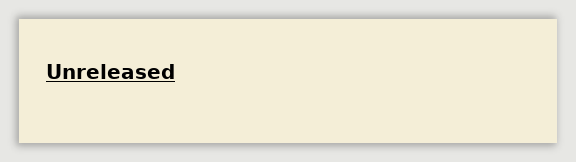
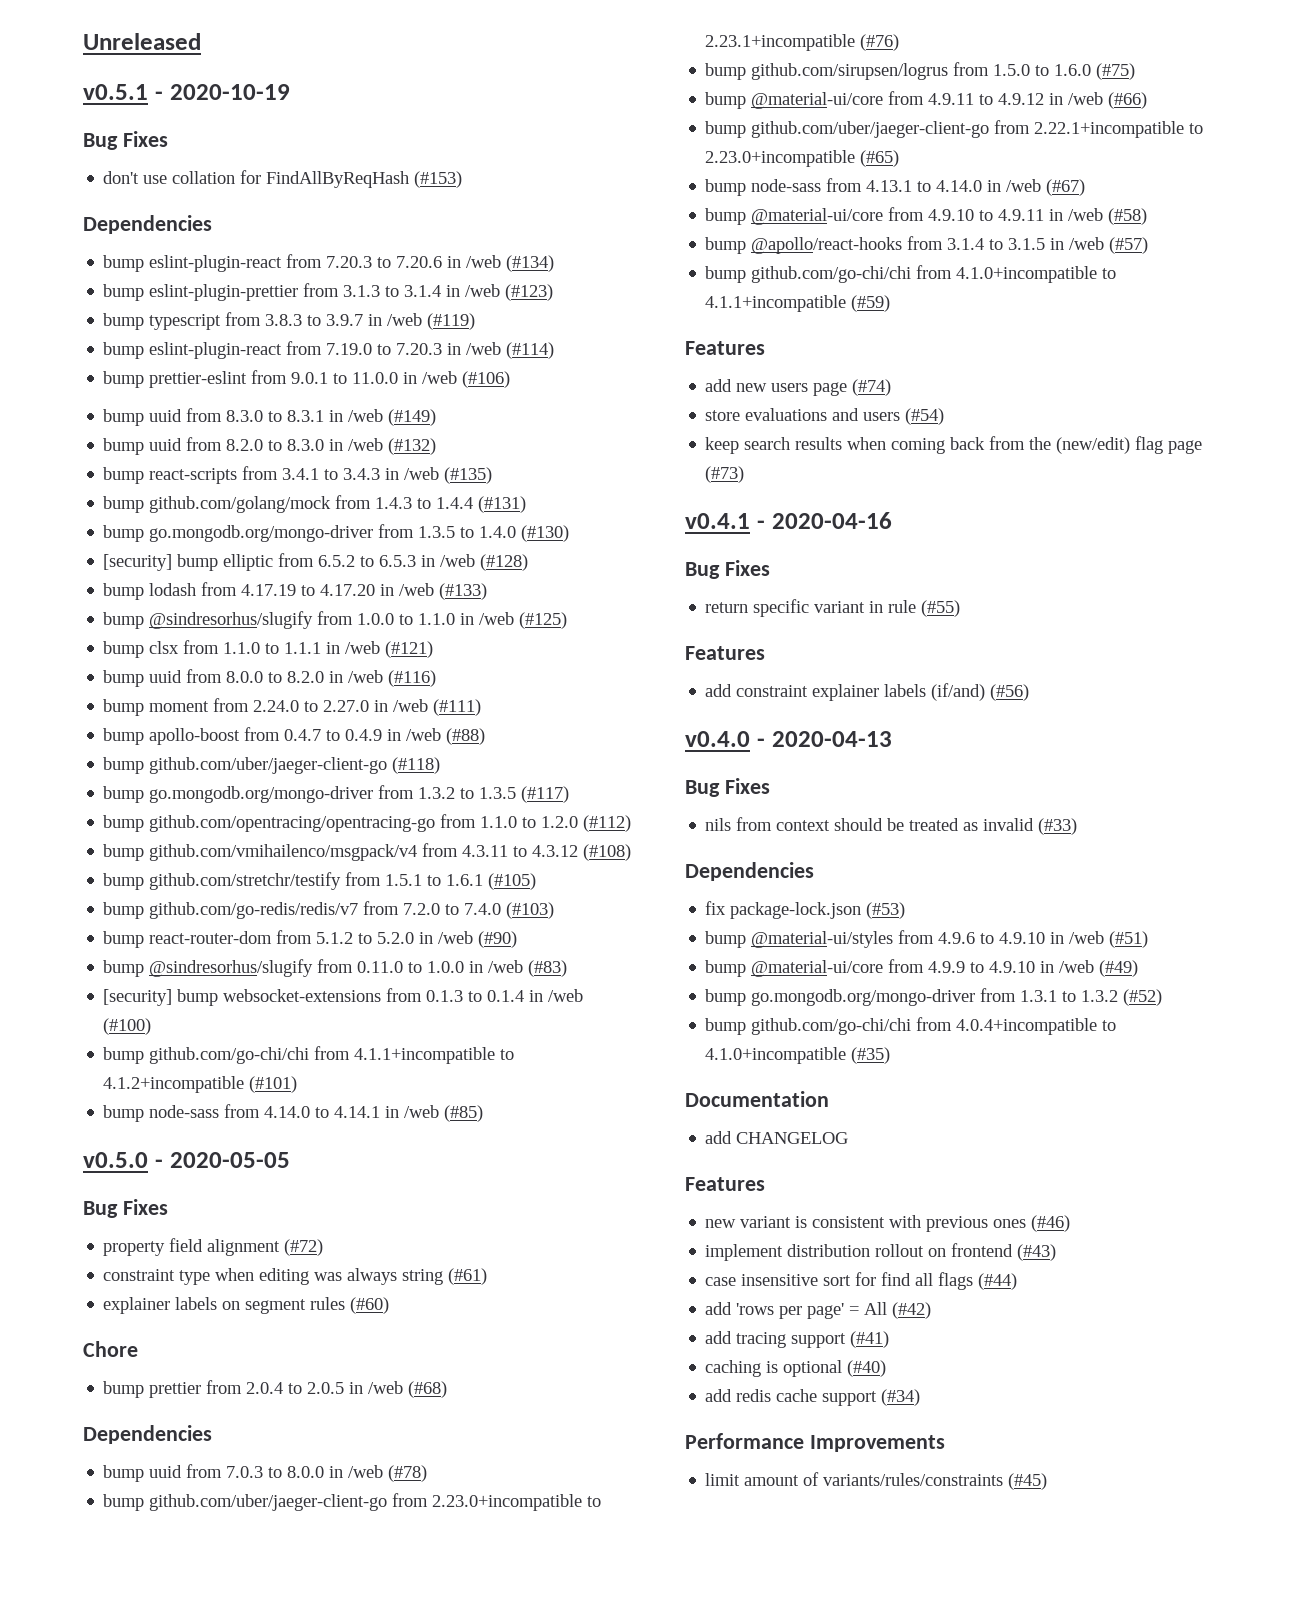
+ v0.5.1 - 2020-10-19
+ Bug Fixes
+ don't use collation for FindAllByReqHash (#153)
+ Dependencies
+ bump eslint-plugin-react from 7.20.3 to 7.20.6 in /web (#134)
+ bump eslint-plugin-prettier from 3.1.3 to 3.1.4 in /web (#123)
+ bump typescript from 3.8.3 to 3.9.7 in /web (#119)
+ bump eslint-plugin-react from 7.19.0 to 7.20.3 in /web (#114)
+ bump prettier-eslint from 9.0.1 to 11.0.0 in /web (#106)
+ bump uuid from 8.3.0 to 8.3.1 in /web (#149)
+ bump uuid from 8.2.0 to 8.3.0 in /web (#132)
+ bump react-scripts from 3.4.1 to 3.4.3 in /web (#135)
+ bump github.com/golang/mock from 1.4.3 to 1.4.4 (#131)
+ bump go.mongodb.org/mongo-driver from 1.3.5 to 1.4.0 (#130)
+ [security] bump elliptic from 6.5.2 to 6.5.3 in /web (#128)
+ bump lodash from 4.17.19 to 4.17.20 in /web (#133)
+ bump @sindresorhus/slugify from 1.0.0 to 1.1.0 in /web (#125)
+ bump clsx from 1.1.0 to 1.1.1 in /web (#121)
+ bump uuid from 8.0.0 to 8.2.0 in /web (#116)
+ bump moment from 2.24.0 to 2.27.0 in /web (#111)
+ bump apollo-boost from 0.4.7 to 0.4.9 in /web (#88)
+ bump github.com/uber/jaeger-client-go (#118)
+ bump go.mongodb.org/mongo-driver from 1.3.2 to 1.3.5 (#117)
+ bump github.com/opentracing/opentracing-go from 1.1.0 to 1.2.0 (#112)
+ bump github.com/vmihailenco/msgpack/v4 from 4.3.11 to 4.3.12 (#108)
+ bump github.com/stretchr/testify from 1.5.1 to 1.6.1 (#105)
+ bump github.com/go-redis/redis/v7 from 7.2.0 to 7.4.0 (#103)
+ bump react-router-dom from 5.1.2 to 5.2.0 in /web (#90)
+ bump @sindresorhus/slugify from 0.11.0 to 1.0.0 in /web (#83)
+ [security] bump websocket-extensions from 0.1.3 to 0.1.4 in /web (#100)
+ bump github.com/go-chi/chi from 4.1.1+incompatible to 4.1.2+incompatible (#101)
+ bump node-sass from 4.14.0 to 4.14.1 in /web (#85)
+ v0.5.0 - 2020-05-05
+ Bug Fixes
+ property field alignment (#72)
+ constraint type when editing was always string (#61)
+ explainer labels on segment rules (#60)
+ Chore
+ bump prettier from 2.0.4 to 2.0.5 in /web (#68)
+ Dependencies
+ bump uuid from 7.0.3 to 8.0.0 in /web (#78)
+ bump github.com/uber/jaeger-client-go from 2.23.0+incompatible to 2.23.1+incompatible (#76)
+ bump github.com/sirupsen/logrus from 1.5.0 to 1.6.0 (#75)
+ bump @material-ui/core from 4.9.11 to 4.9.12 in /web (#66)
+ bump github.com/uber/jaeger-client-go from 2.22.1+incompatible to 2.23.0+incompatible (#65)
+ bump node-sass from 4.13.1 to 4.14.0 in /web (#67)
+ bump @material-ui/core from 4.9.10 to 4.9.11 in /web (#58)
+ bump @apollo/react-hooks from 3.1.4 to 3.1.5 in /web (#57)
+ bump github.com/go-chi/chi from 4.1.0+incompatible to 4.1.1+incompatible (#59)
+ Features
+ add new users page (#74)
+ store evaluations and users (#54)
+ keep search results when coming back from the (new/edit) flag page (#73)
+ v0.4.1 - 2020-04-16
+ Bug Fixes
+ return specific variant in rule (#55)
+ Features
+ add constraint explainer labels (if/and) (#56)
+ v0.4.0 - 2020-04-13
+ Bug Fixes
+ nils from context should be treated as invalid (#33)
+ Dependencies
+ fix package-lock.json (#53)
+ bump @material-ui/styles from 4.9.6 to 4.9.10 in /web (#51)
+ bump @material-ui/core from 4.9.9 to 4.9.10 in /web (#49)
+ bump go.mongodb.org/mongo-driver from 1.3.1 to 1.3.2 (#52)
+ bump github.com/go-chi/chi from 4.0.4+incompatible to 4.1.0+incompatible (#35)
+ Documentation
+ add CHANGELOG
+ Features
+ new variant is consistent with previous ones (#46)
+ implement distribution rollout on frontend (#43)
+ case insensitive sort for find all flags (#44)
+ add 'rows per page' = All (#42)
+ add tracing support (#41)
+ caching is optional (#40)
+ add redis cache support (#34)
+ Performance Improvements
+ limit amount of variants/rules/constraints (#45)

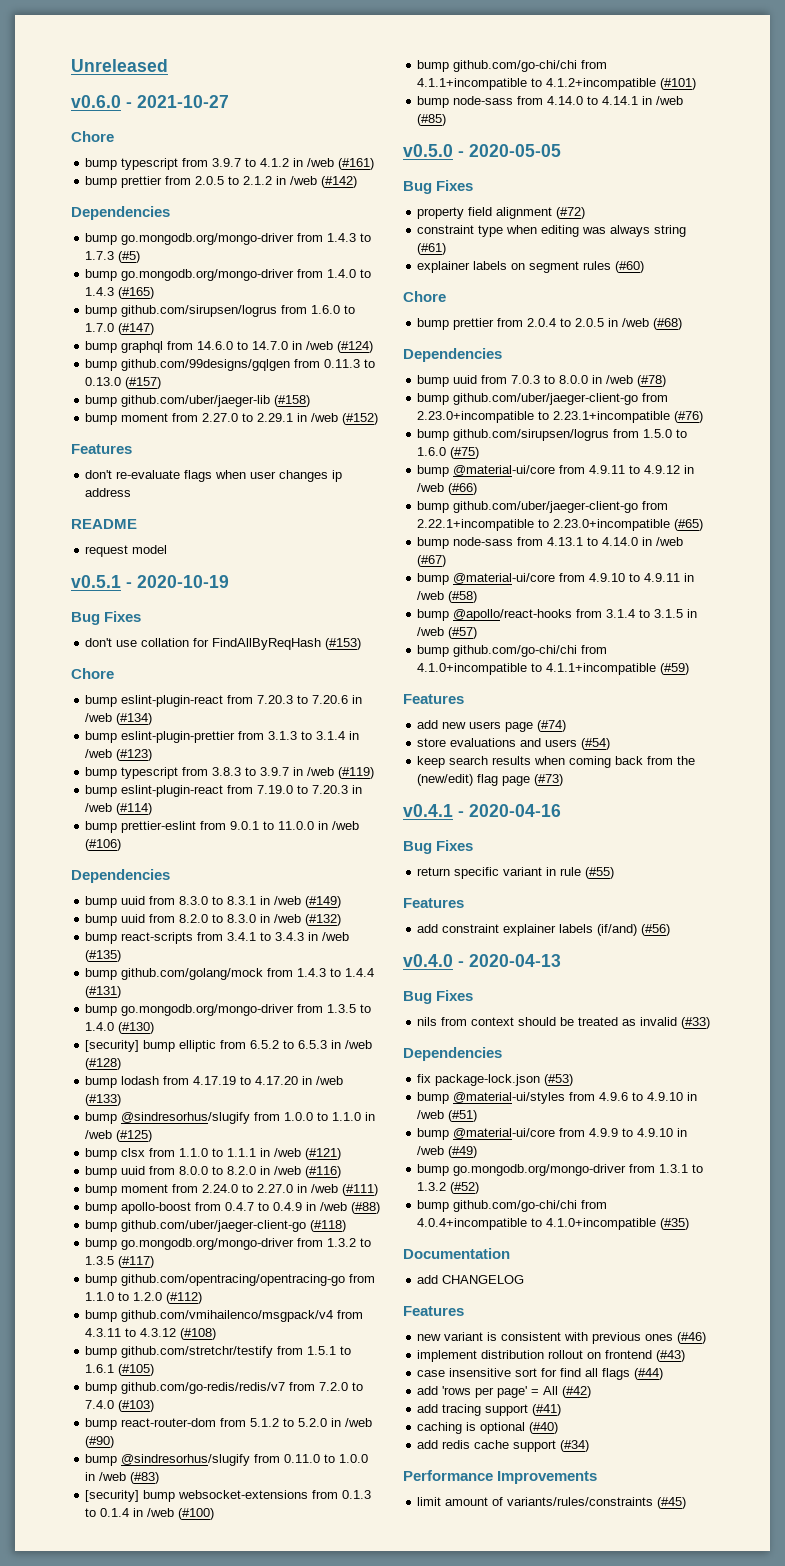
+ v0.6.0 - 2021-10-27
+ Chore
+ bump typescript from 3.9.7 to 4.1.2 in /web (#161)
+ bump prettier from 2.0.5 to 2.1.2 in /web (#142)
+ Dependencies
+ bump go.mongodb.org/mongo-driver from 1.4.3 to 1.7.3 (#5)
+ bump go.mongodb.org/mongo-driver from 1.4.0 to 1.4.3 (#165)
+ bump github.com/sirupsen/logrus from 1.6.0 to 1.7.0 (#147)
+ bump graphql from 14.6.0 to 14.7.0 in /web (#124)
+ bump github.com/99designs/gqlgen from 0.11.3 to 0.13.0 (#157)
+ bump github.com/uber/jaeger-lib (#158)
+ bump moment from 2.27.0 to 2.29.1 in /web (#152)
+ Features
+ don't re-evaluate flags when user changes ip address
+ README
+ request model
  don't use collation for FindAllByReqHash (#153)
- Dependencies
+ Chore
  bump prettier-eslint from 9.0.1 to 11.0.0 in /web (#106)
+ Dependencies

